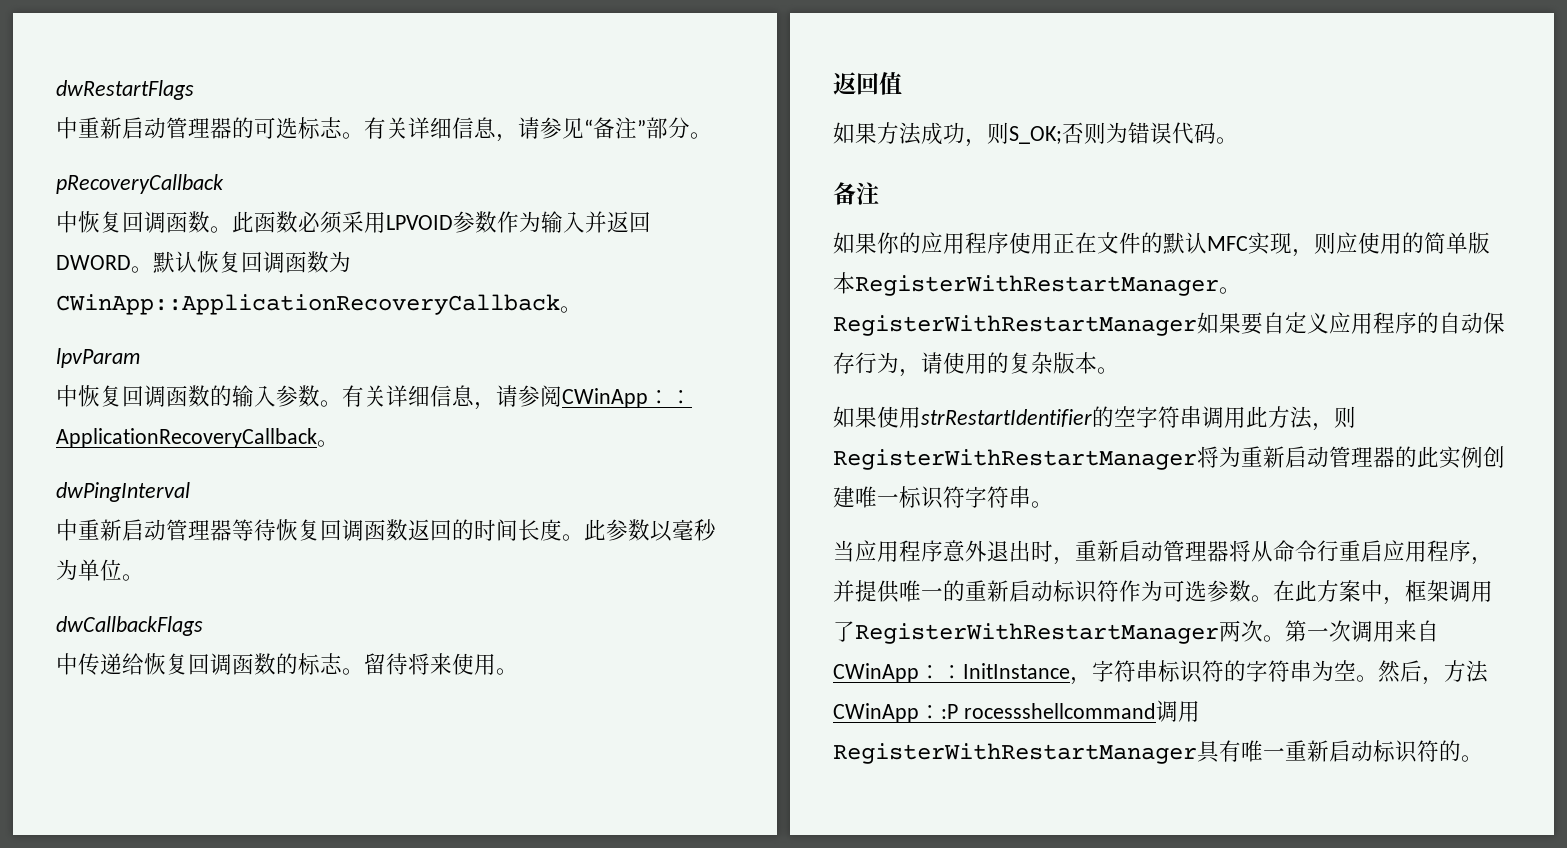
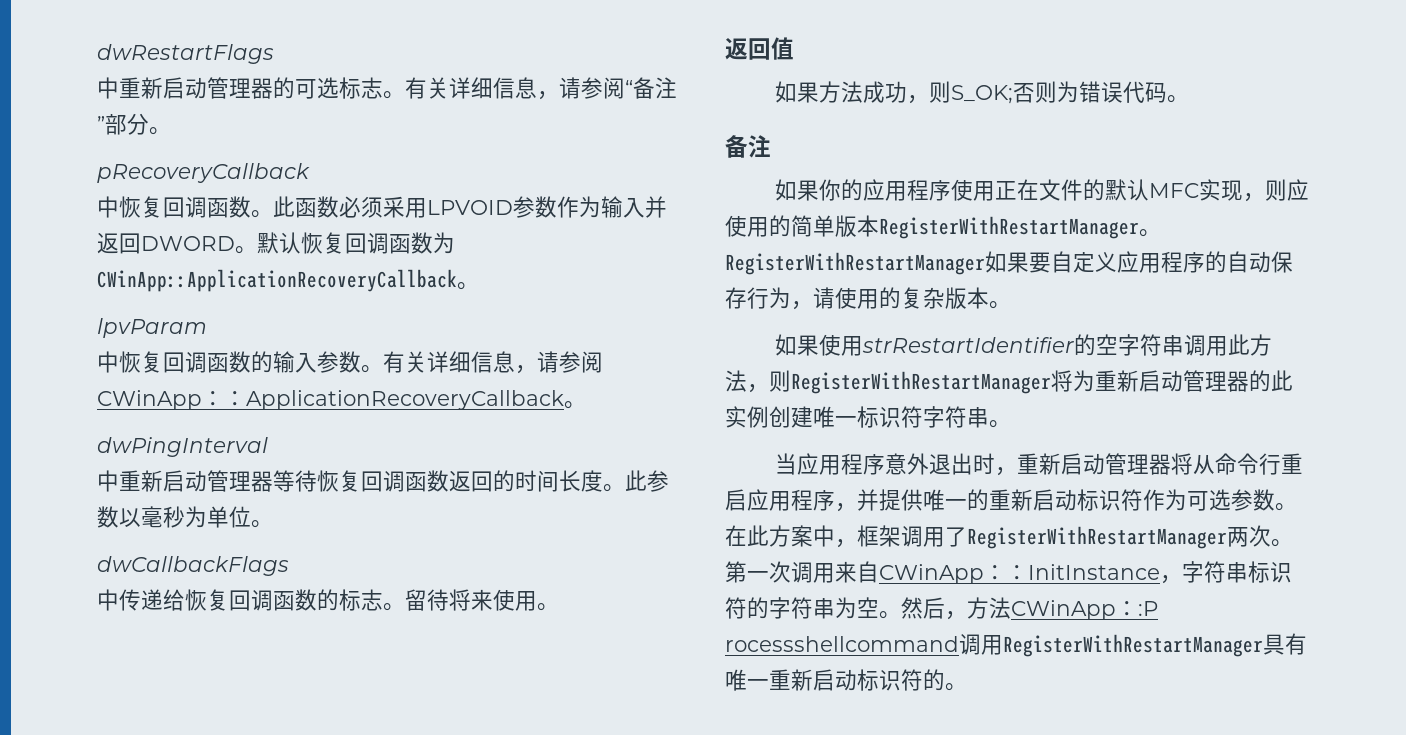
- 有关详细信息，请参见“备注”部分。
+ 有关详细信息，请参阅“备注”部分。

